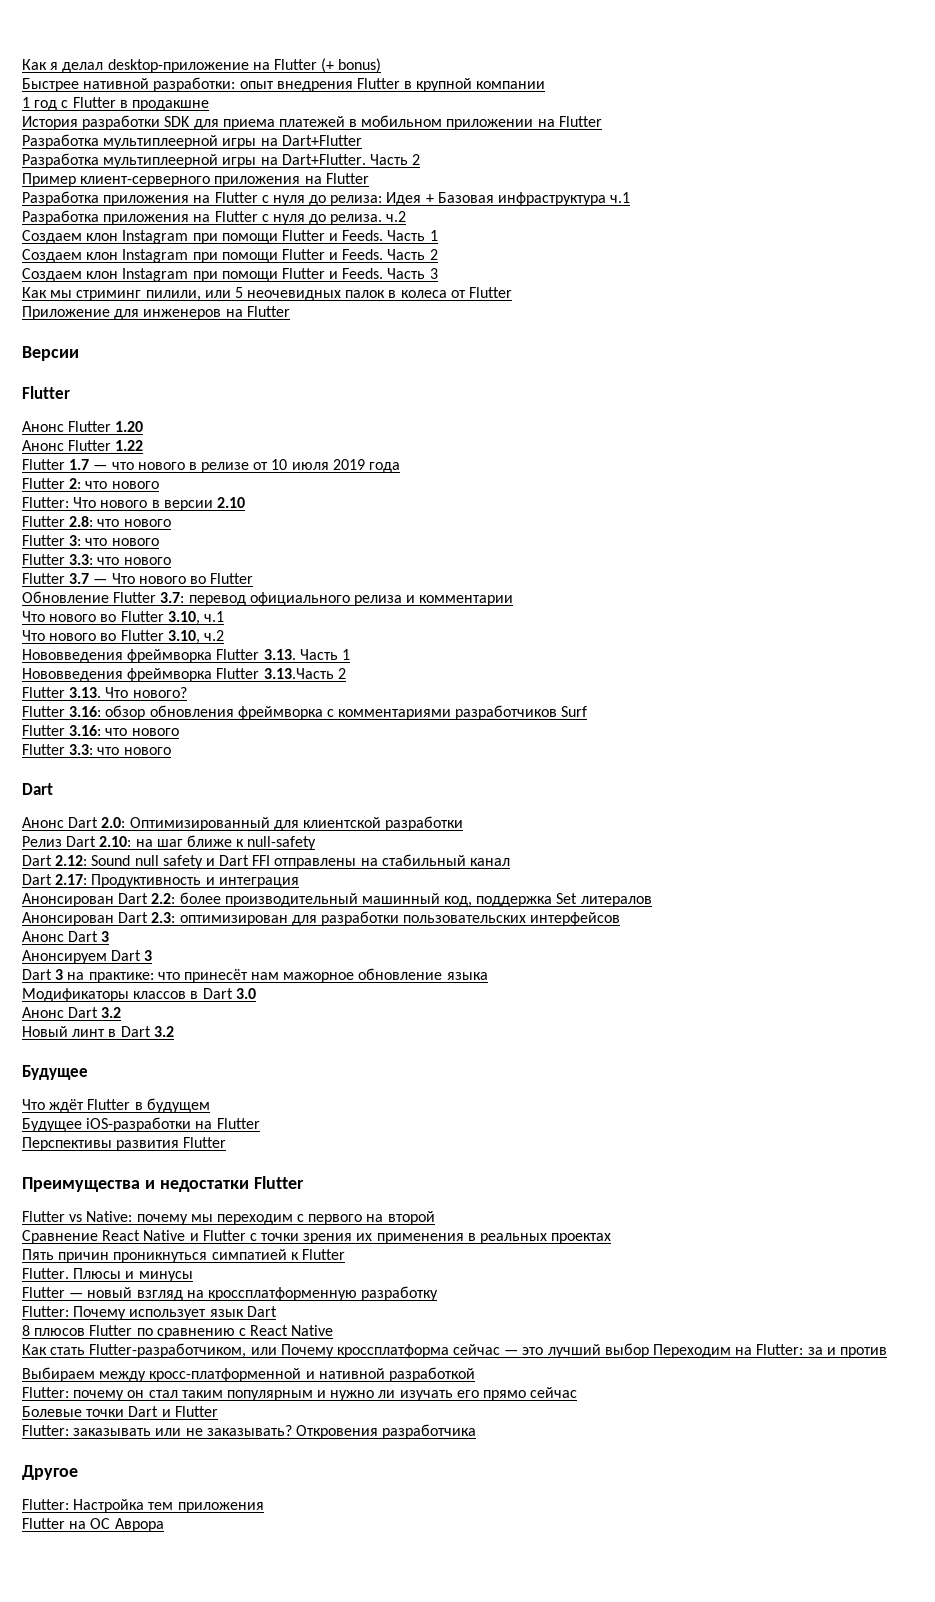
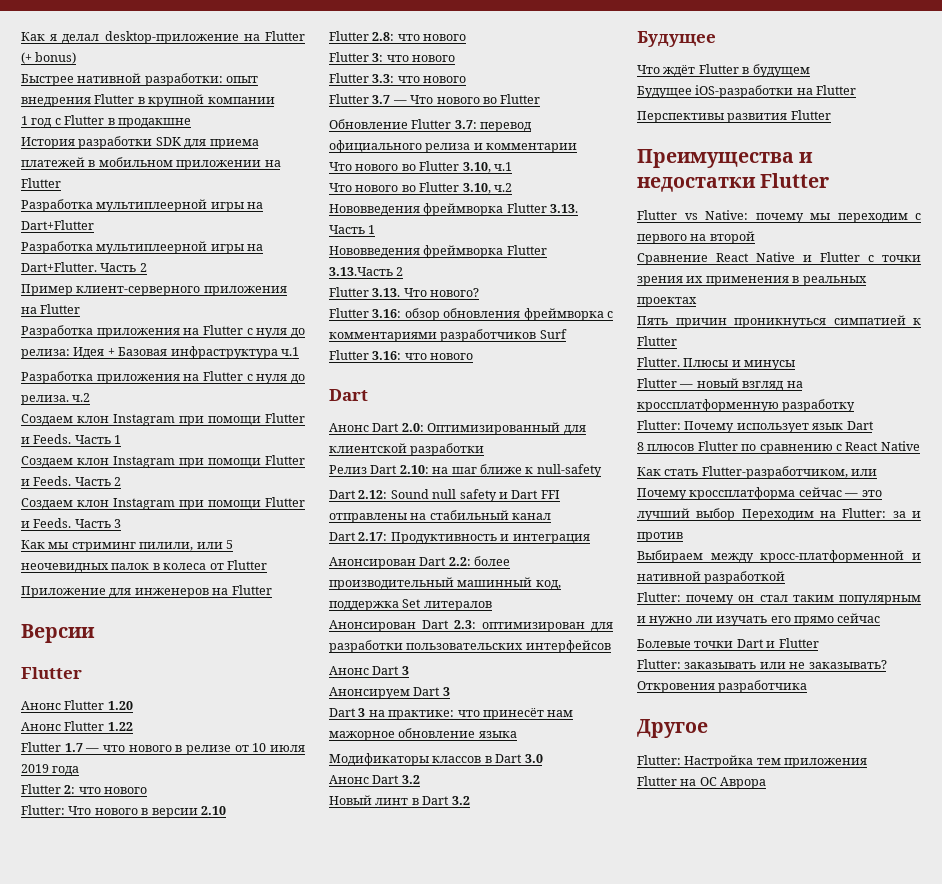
  Flutter 3.16: что нового
- Flutter 3.3: что нового

